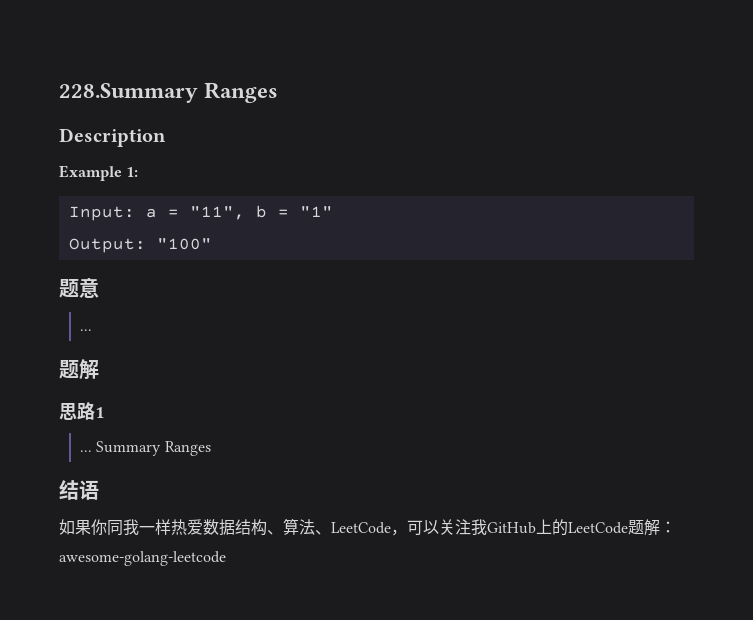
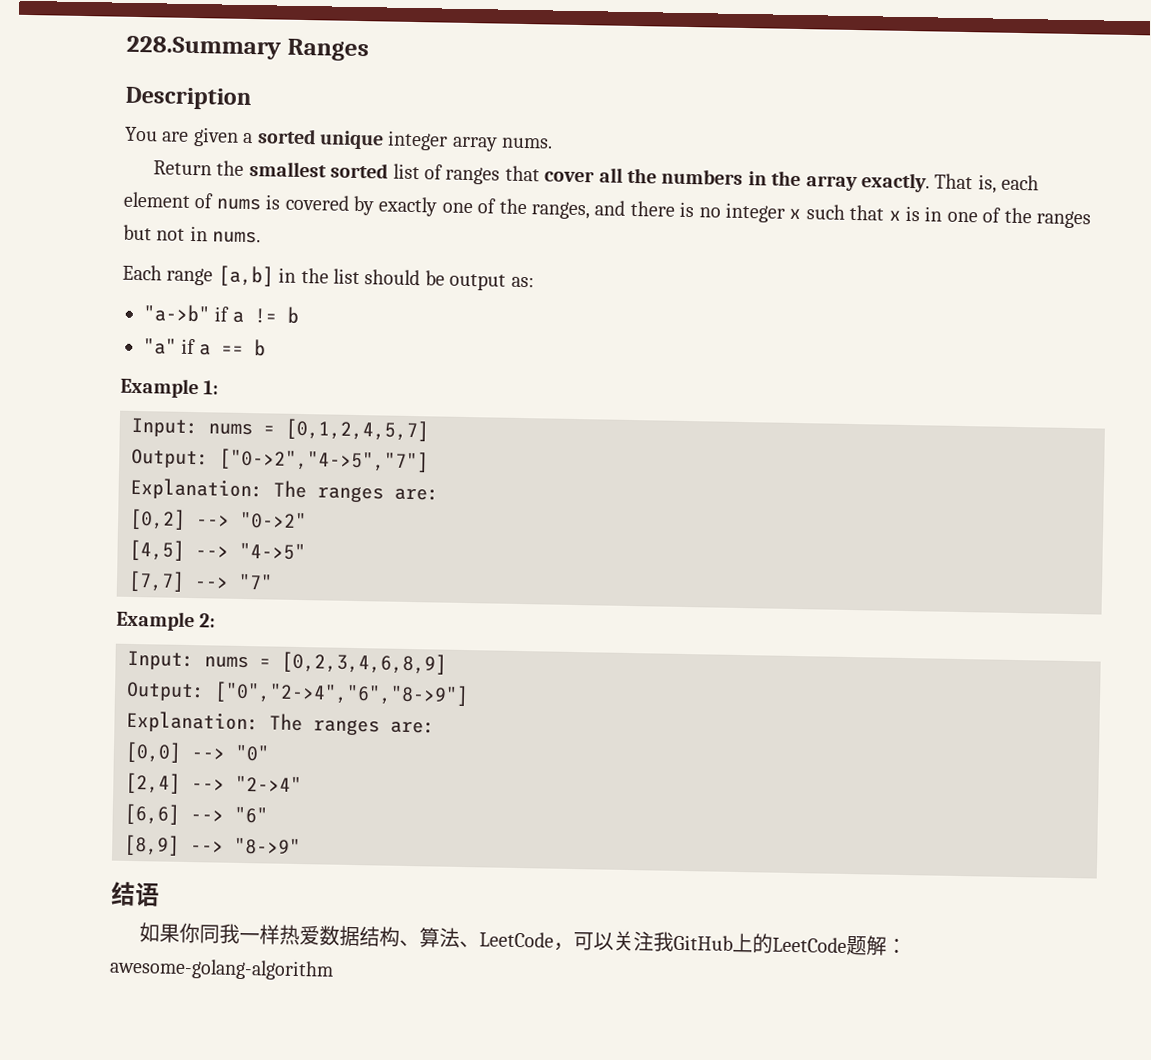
+ You are given a sorted unique integer array nums.
+ Return the smallest sorted list of ranges that cover all the numbers in the array exactly. That is, each element of nums is covered by exactly one of the ranges, and there is no integer x such that x is in one of the ranges but not in nums.
+ Each range [a,b] in the list should be output as:
+ "a->b" if a != b
+ "a" if a == b
  Example 1:
- Input: a = "11", b = "1"
- Output: "100"
- 题意
- ...
- 题解
- 思路1
- ... Summary Ranges
+ Input: nums = [0,1,2,4,5,7]
+ Output: ["0->2","4->5","7"]
+ Explanation: The ranges are:
+ [0,2] --> "0->2"
+ [4,5] --> "4->5"
+ [7,7] --> "7"
+ Example 2:
+ Input: nums = [0,2,3,4,6,8,9]
+ Output: ["0","2->4","6","8->9"]
+ Explanation: The ranges are:
+ [0,0] --> "0"
+ [2,4] --> "2->4"
+ [6,6] --> "6"
+ [8,9] --> "8->9"
- 如果你同我一样热爱数据结构、算法、LeetCode，可以关注我GitHub上的LeetCode题解：awesome-golang-leetcode
+ 如果你同我一样热爱数据结构、算法、LeetCode，可以关注我GitHub上的LeetCode题解：awesome-golang-algorithm

